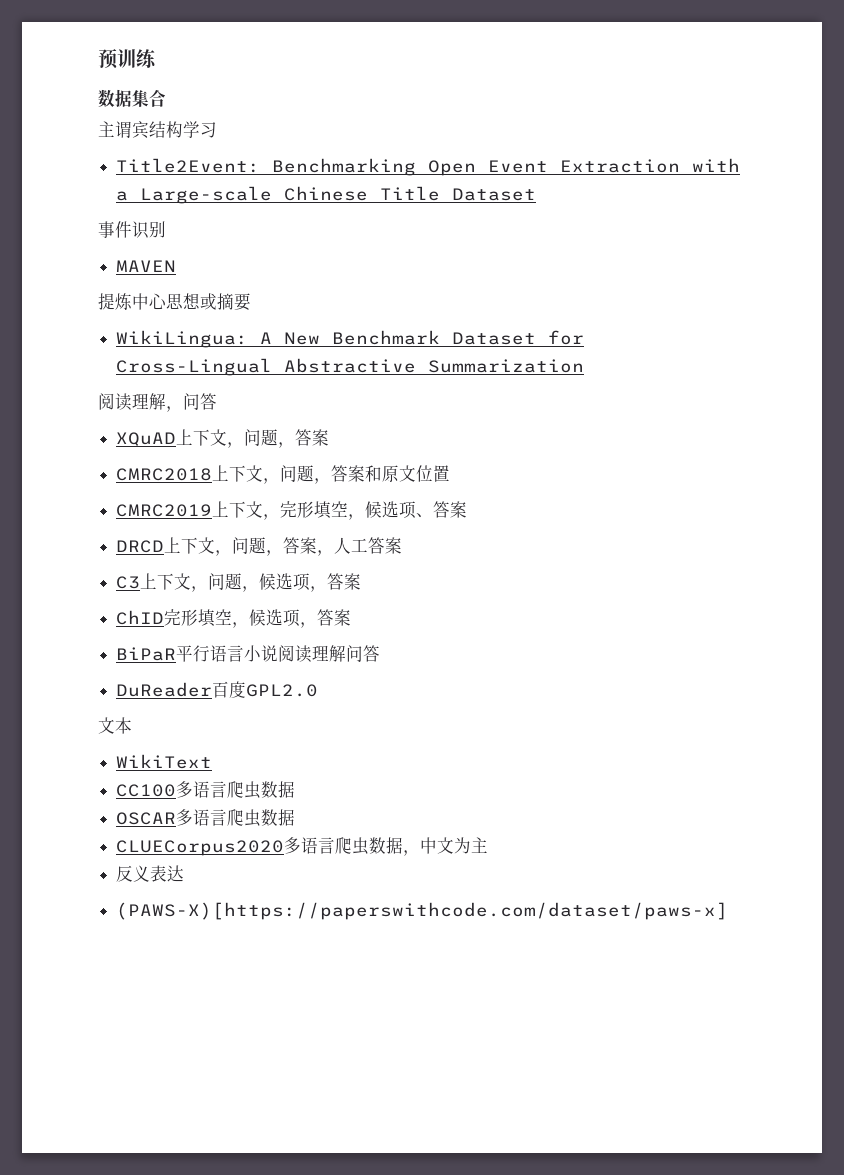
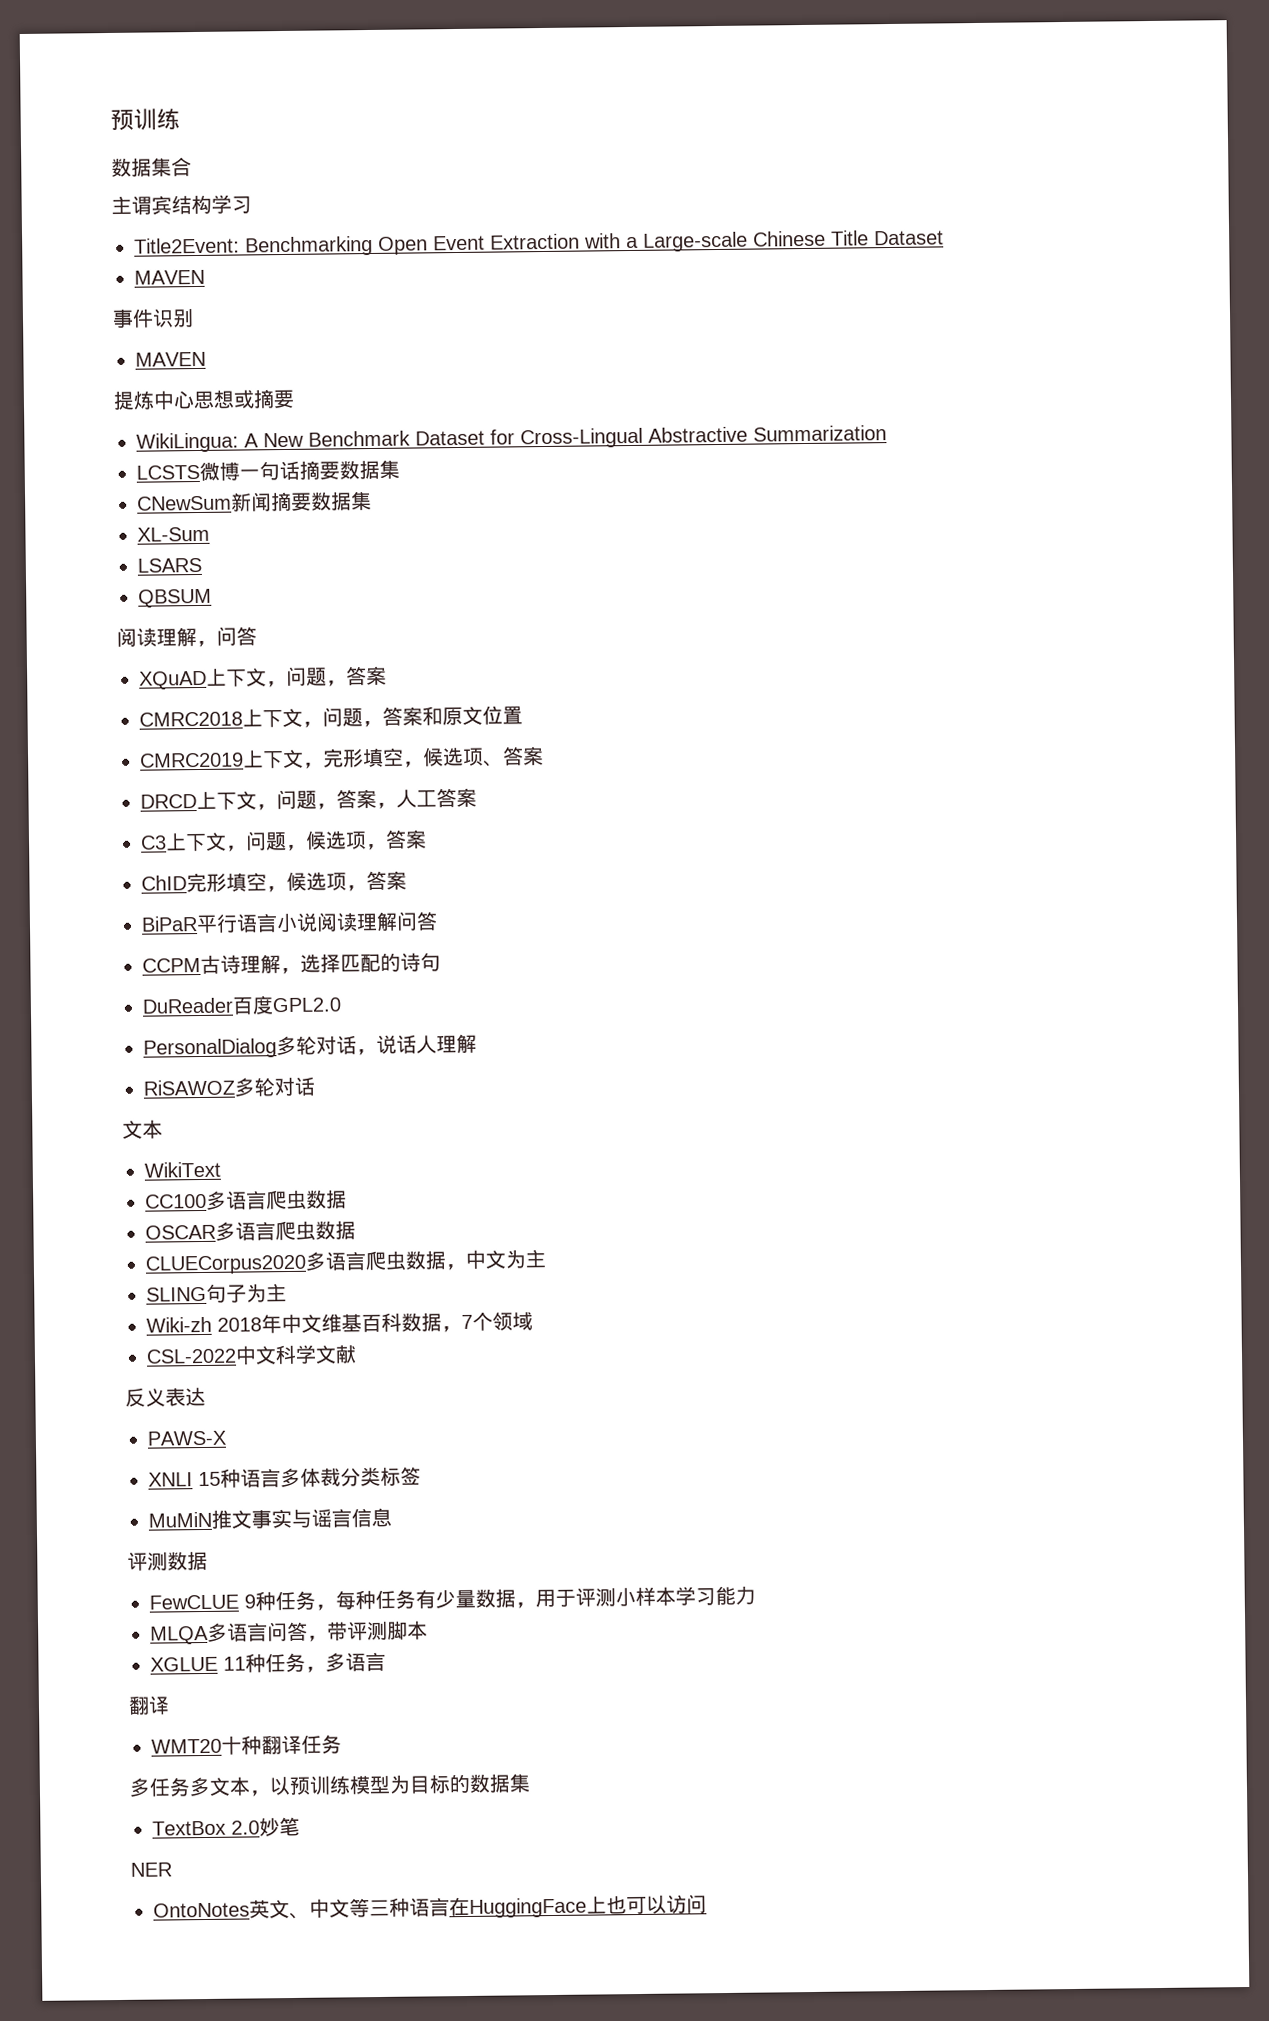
  Title2Event: Benchmarking Open Event Extraction with a Large-scale Chinese Title Dataset
+ MAVEN
+ LCSTS微博一句话摘要数据集
+ CNewSum新闻摘要数据集
+ XL-Sum
+ LSARS
+ QBSUM
+ CCPM古诗理解，选择匹配的诗句
  DuReader百度GPL2.0
+ PersonalDialog多轮对话，说话人理解
+ RiSAWOZ多轮对话
+ SLING句子为主
+ Wiki-zh 2018年中文维基百科数据，7个领域
+ CSL-2022中文科学文献
  反义表达
- (PAWS-X)[https://paperswithcode.com/dataset/paws-x]
+ PAWS-X
+ XNLI 15种语言多体裁分类标签
+ MuMiN推文事实与谣言信息
+ 评测数据
+ FewCLUE 9种任务，每种任务有少量数据，用于评测小样本学习能力
+ MLQA多语言问答，带评测脚本
+ XGLUE 11种任务，多语言
+ 翻译
+ WMT20十种翻译任务
+ 多任务多文本，以预训练模型为目标的数据集
+ TextBox 2.0妙笔
+ NER
+ OntoNotes英文、中文等三种语言在HuggingFace上也可以访问

